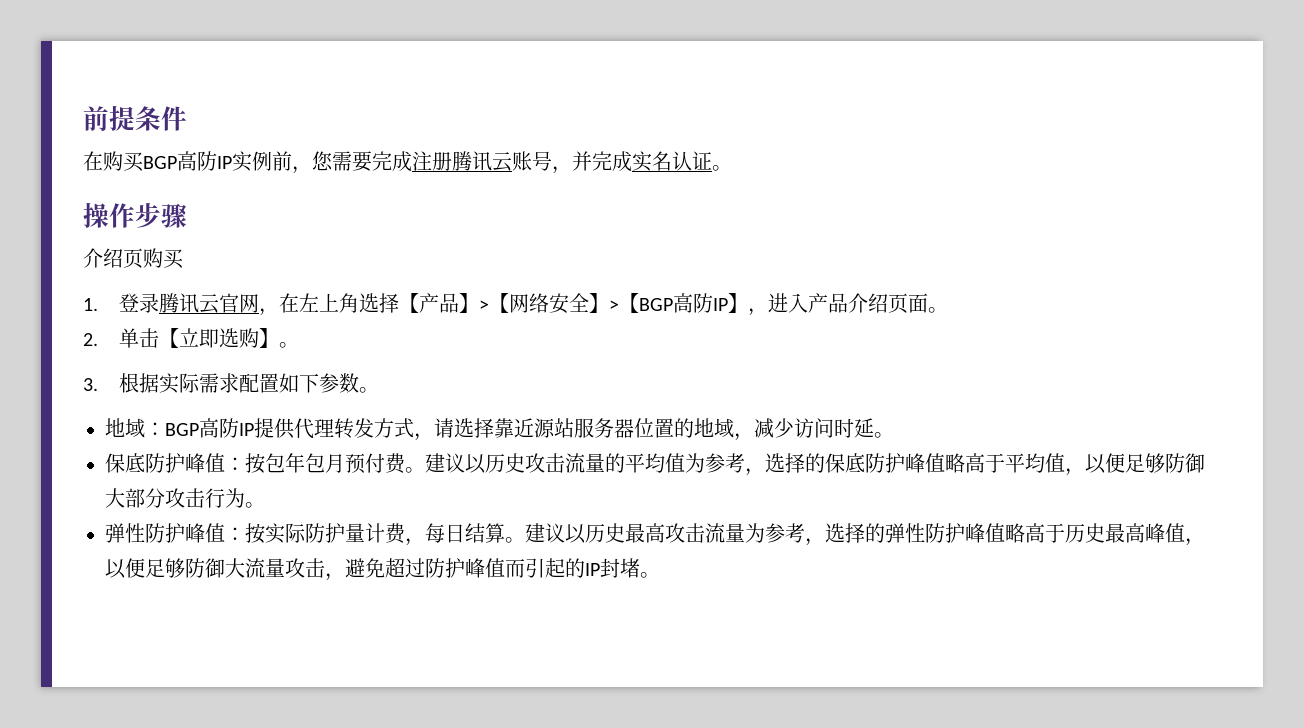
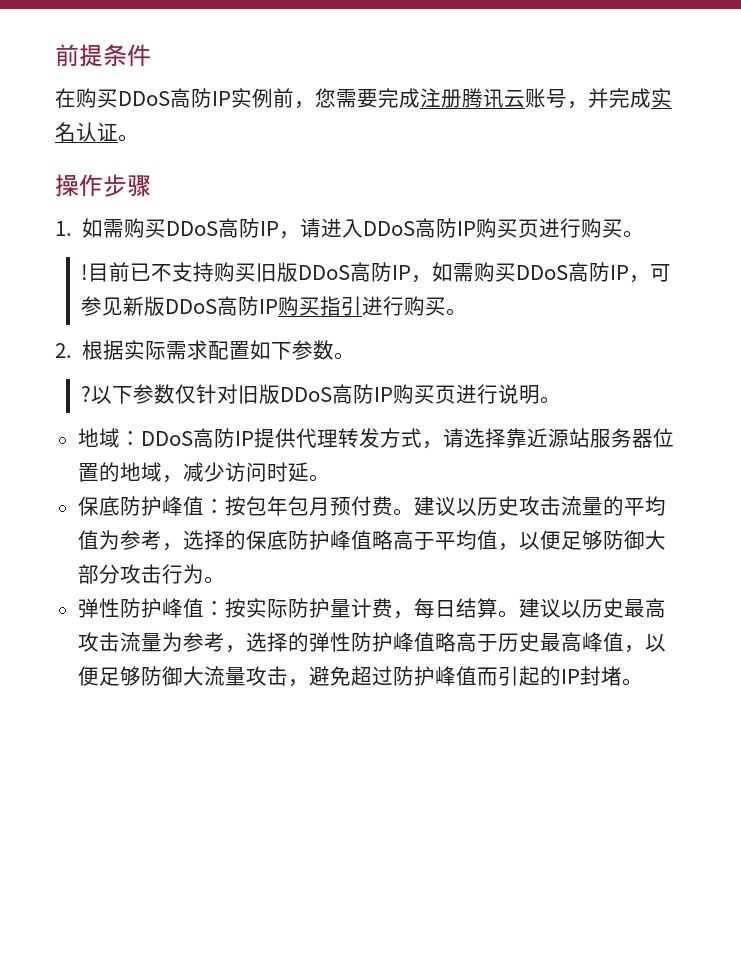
- 在购买BGP高防IP实例前，您需要完成注册腾讯云账号，并完成实名认证。
+ 在购买DDoS高防IP实例前，您需要完成注册腾讯云账号，并完成实名认证。
- 介绍页购买
- 1.登录腾讯云官网，在左上角选择【产品】>【网络安全】>【BGP高防IP】，进入产品介绍页面。
- 2.单击【立即选购】。
- 3.根据实际需求配置如下参数。
+ 1.如需购买DDoS高防IP，请进入DDoS高防IP购买页进行购买。
+ !目前已不支持购买旧版DDoS高防IP，如需购买DDoS高防IP，可参见新版DDoS高防IP购买指引进行购买。
+ 2.根据实际需求配置如下参数。
+ ?以下参数仅针对旧版DDoS高防IP购买页进行说明。
- 地域：BGP高防IP提供代理转发方式，请选择靠近源站服务器位置的地域，减少访问时延。
+ 地域：DDoS高防IP提供代理转发方式，请选择靠近源站服务器位置的地域，减少访问时延。

